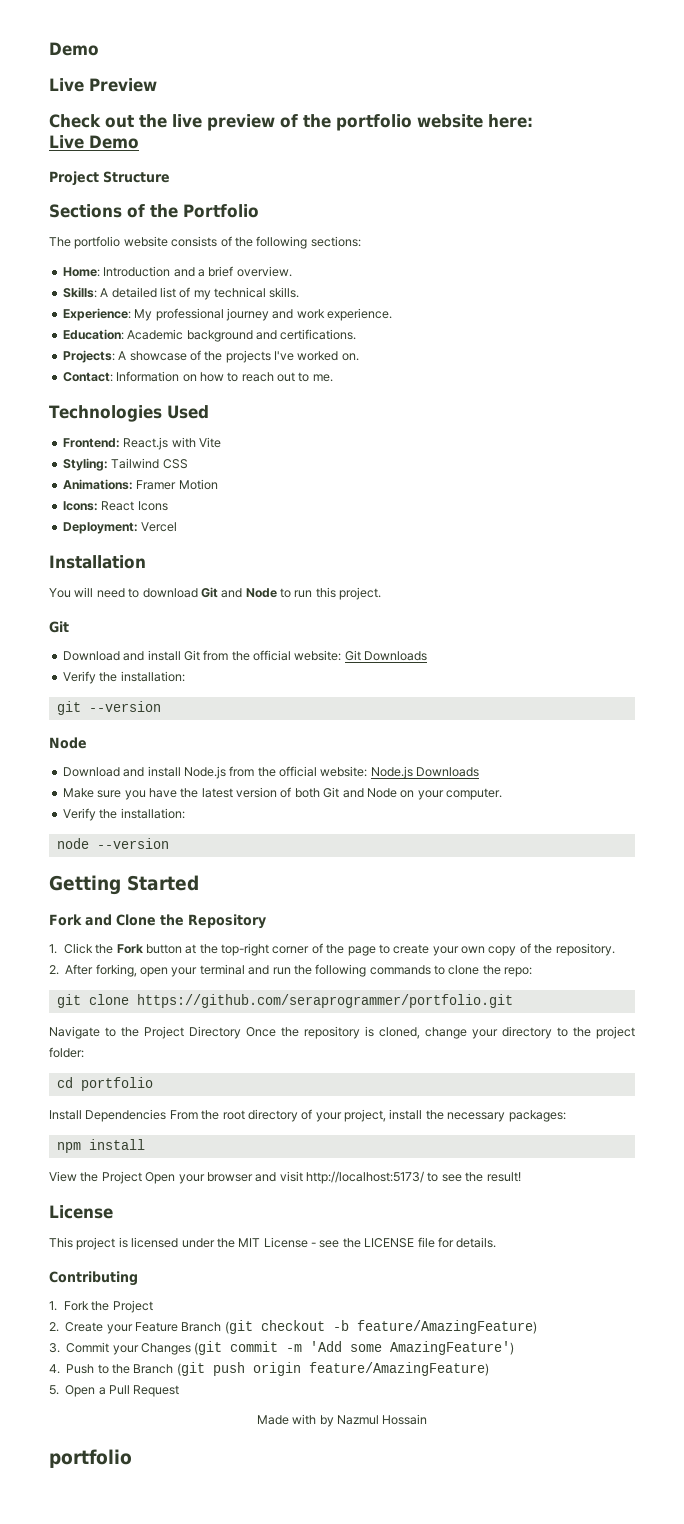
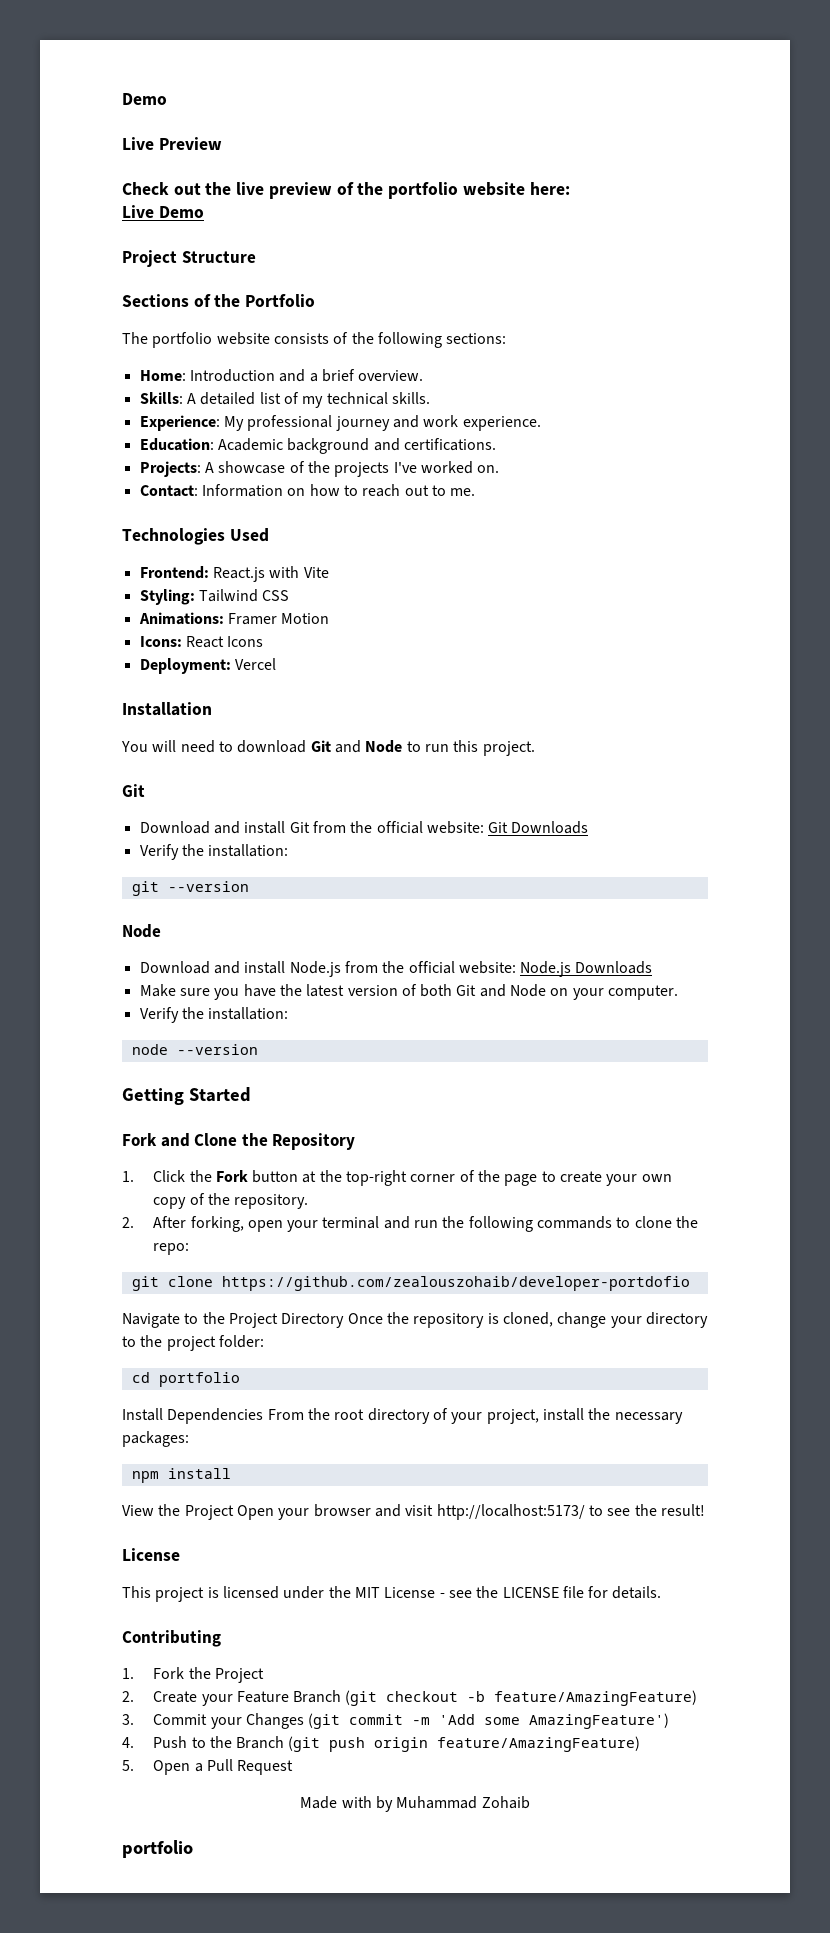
- git clone https://github.com/seraprogrammer/portfolio.git
+ git clone https://github.com/zealouszohaib/developer-portdofio
- Made with by Nazmul Hossain
+ Made with by Muhammad Zohaib

